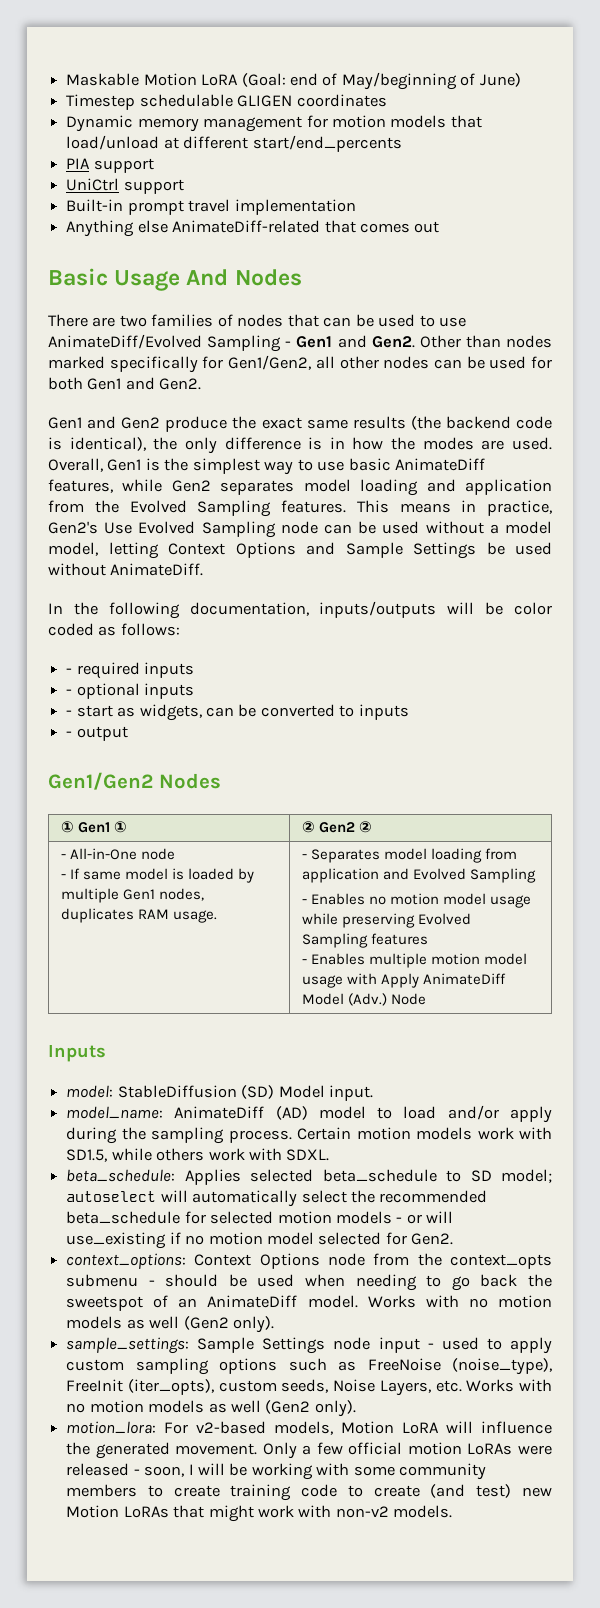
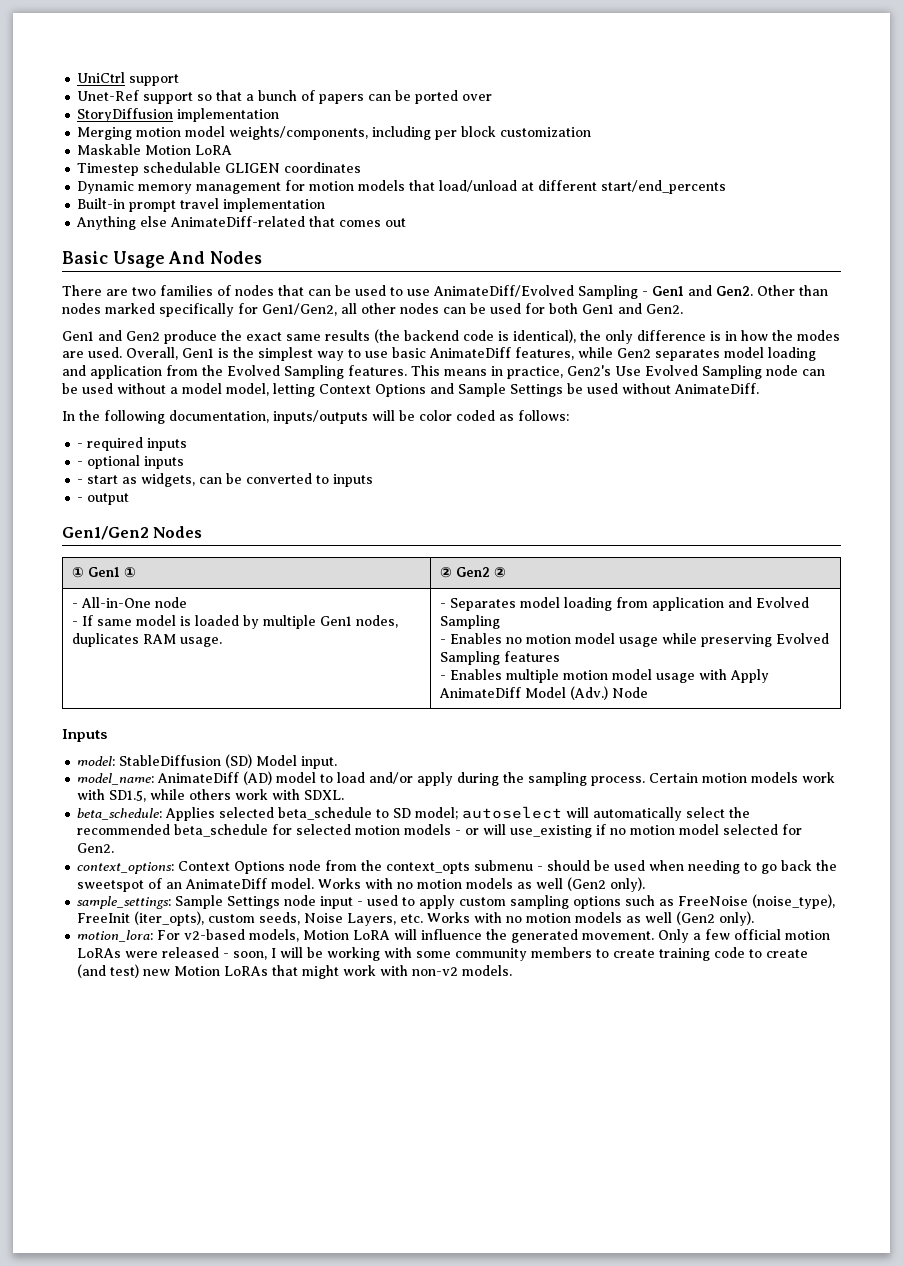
- Maskable Motion LoRA (Goal: end of May/beginning of June)
+ UniCtrl support
+ Unet-Ref support so that a bunch of papers can be ported over
+ StoryDiffusion implementation
+ Merging motion model weights/components, including per block customization
+ Maskable Motion LoRA
- PIA support
- UniCtrl support

